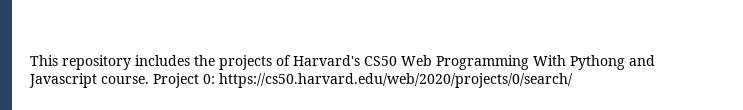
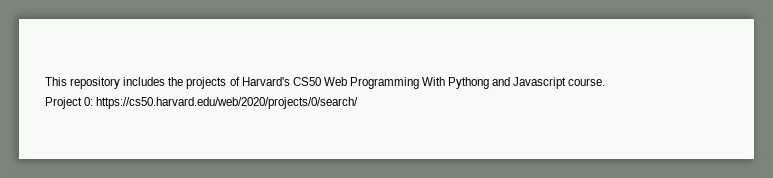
- This repository includes the projects of Harvard's CS50 Web Programming With Pythong and Javascript course. Project 0: https://cs50.harvard.edu/web/2020/projects/0/search/
+ This repository includes the projects of Harvard's CS50 Web Programming With Pythong and Javascript course.
+ Project 0: https://cs50.harvard.edu/web/2020/projects/0/search/

